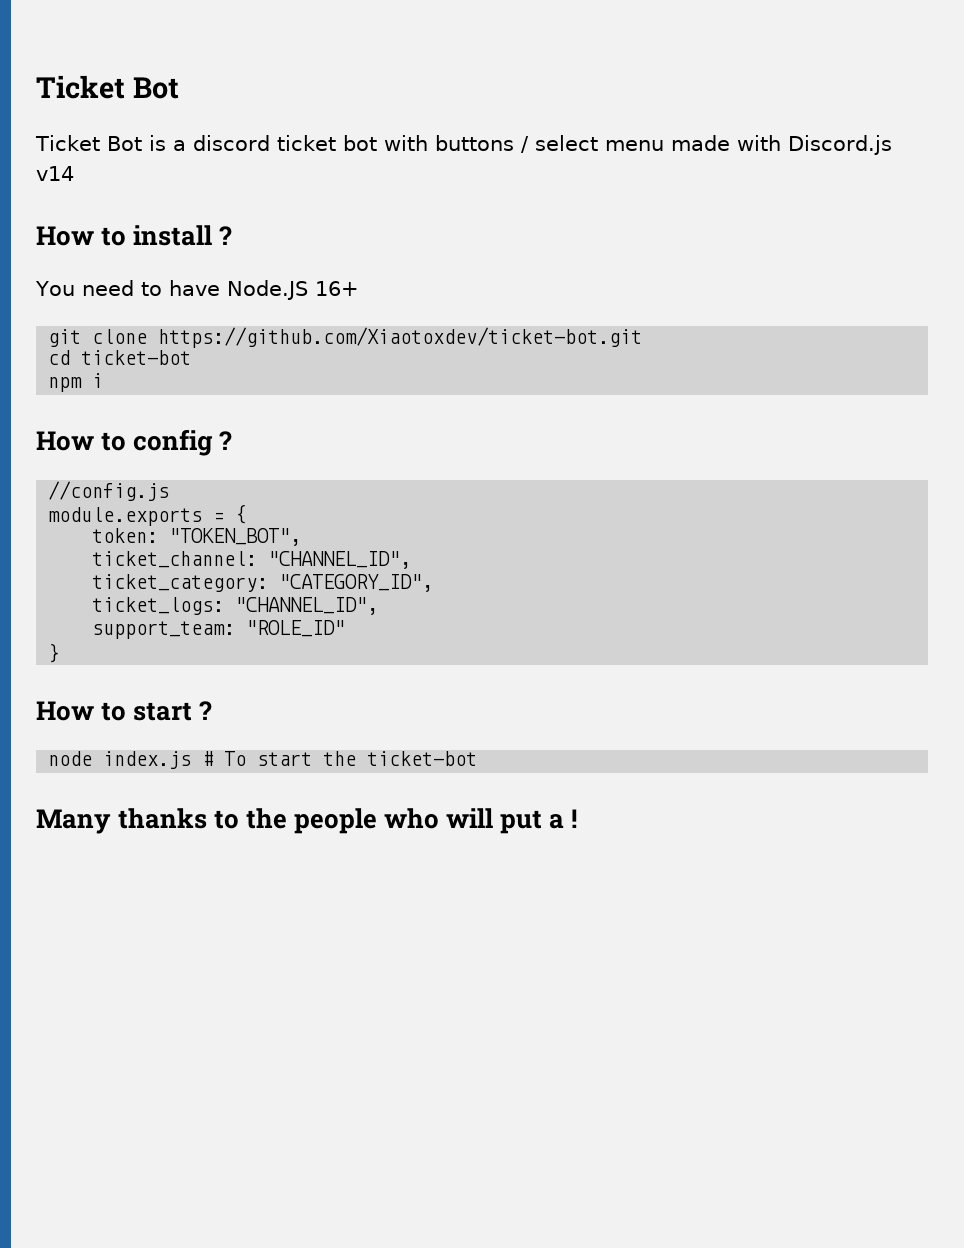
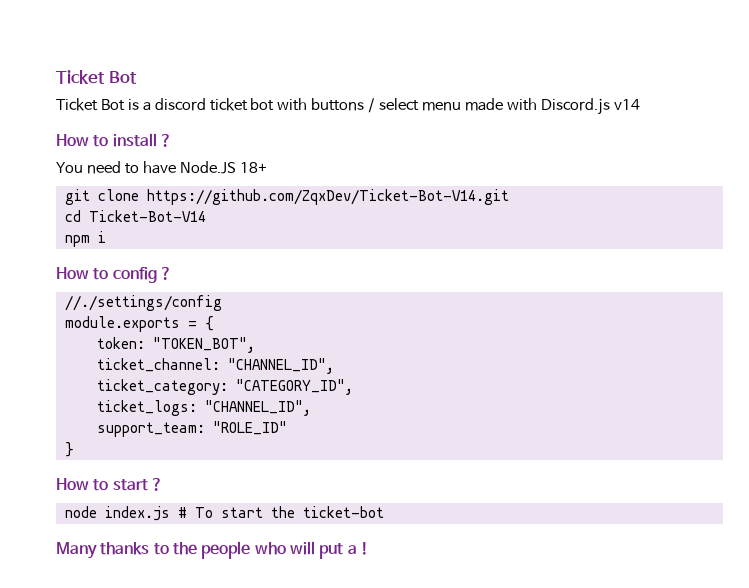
- You need to have Node.JS 16+
+ You need to have Node.JS 18+
- git clone https://github.com/Xiaotoxdev/ticket-bot.git
+ git clone https://github.com/ZqxDev/Ticket-Bot-V14.git
- cd ticket-bot
+ cd Ticket-Bot-V14
- //config.js
+ //./settings/config

